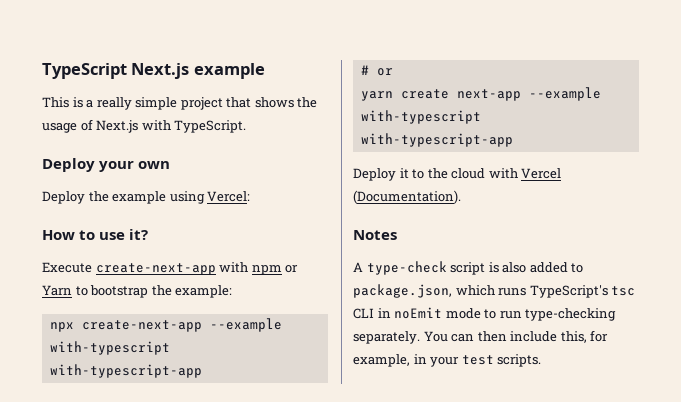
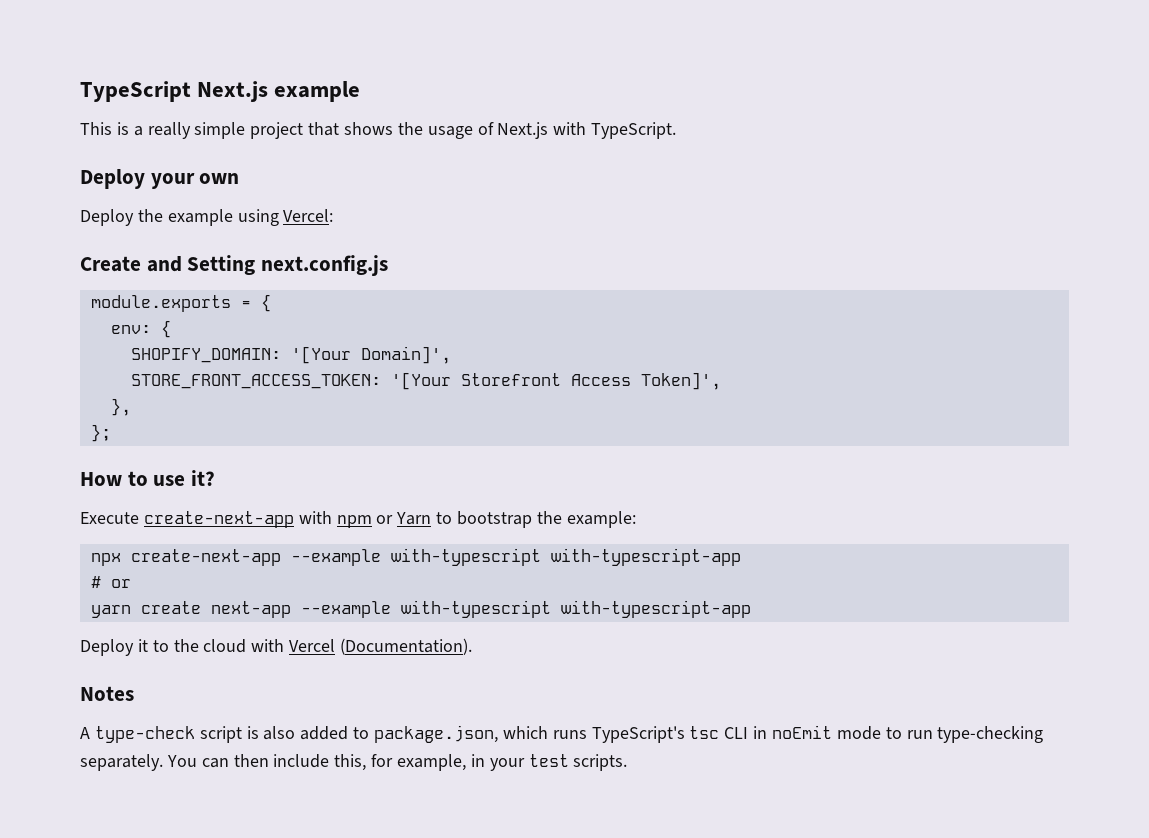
+ Create and Setting next.config.js
+ module.exports = {
+ env: {
+ SHOPIFY_DOMAIN: '[Your Domain]',
+ STORE_FRONT_ACCESS_TOKEN: '[Your Storefront Access Token]',
+ },
+ };

